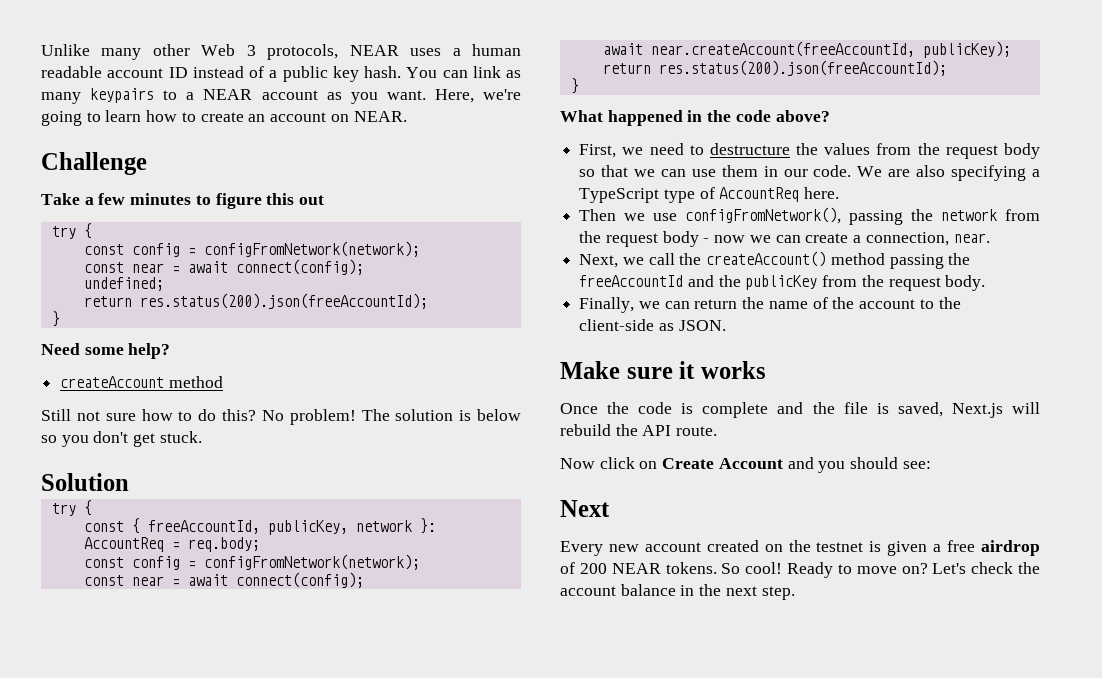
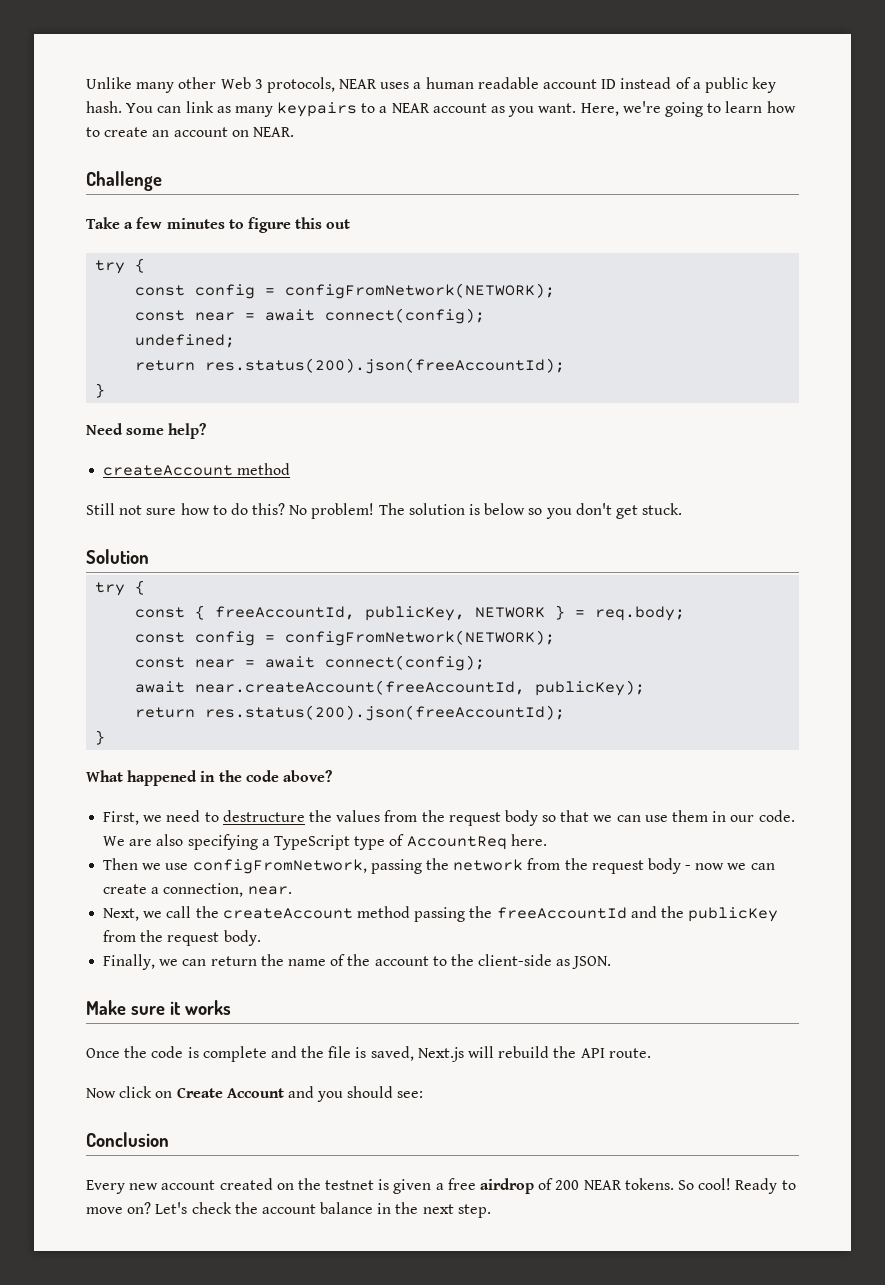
  Take a few minutes to figure this out
  try {
- const config = configFromNetwork(network);
+ const config = configFromNetwork(NETWORK);
- const { freeAccountId, publicKey, network }: AccountReq = req.body;
- const config = configFromNetwork(network);
+ const { freeAccountId, publicKey, NETWORK } = req.body;
+ const config = configFromNetwork(NETWORK);
- Then we use configFromNetwork(), passing the network from the request body - now we can create a connection, near.
+ Then we use configFromNetwork, passing the network from the request body - now we can create a connection, near.
- Next, we call the createAccount() method passing the freeAccountId and the publicKey from the request body.
+ Next, we call the createAccount method passing the freeAccountId and the publicKey from the request body.
- Next
+ Conclusion

